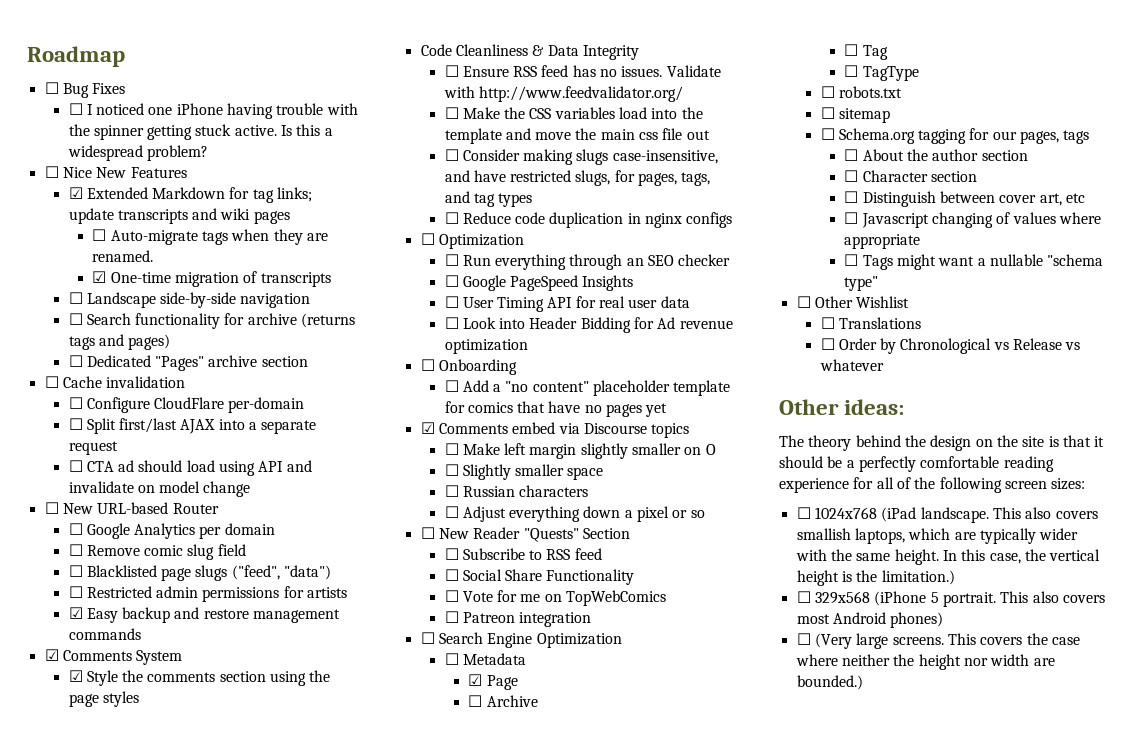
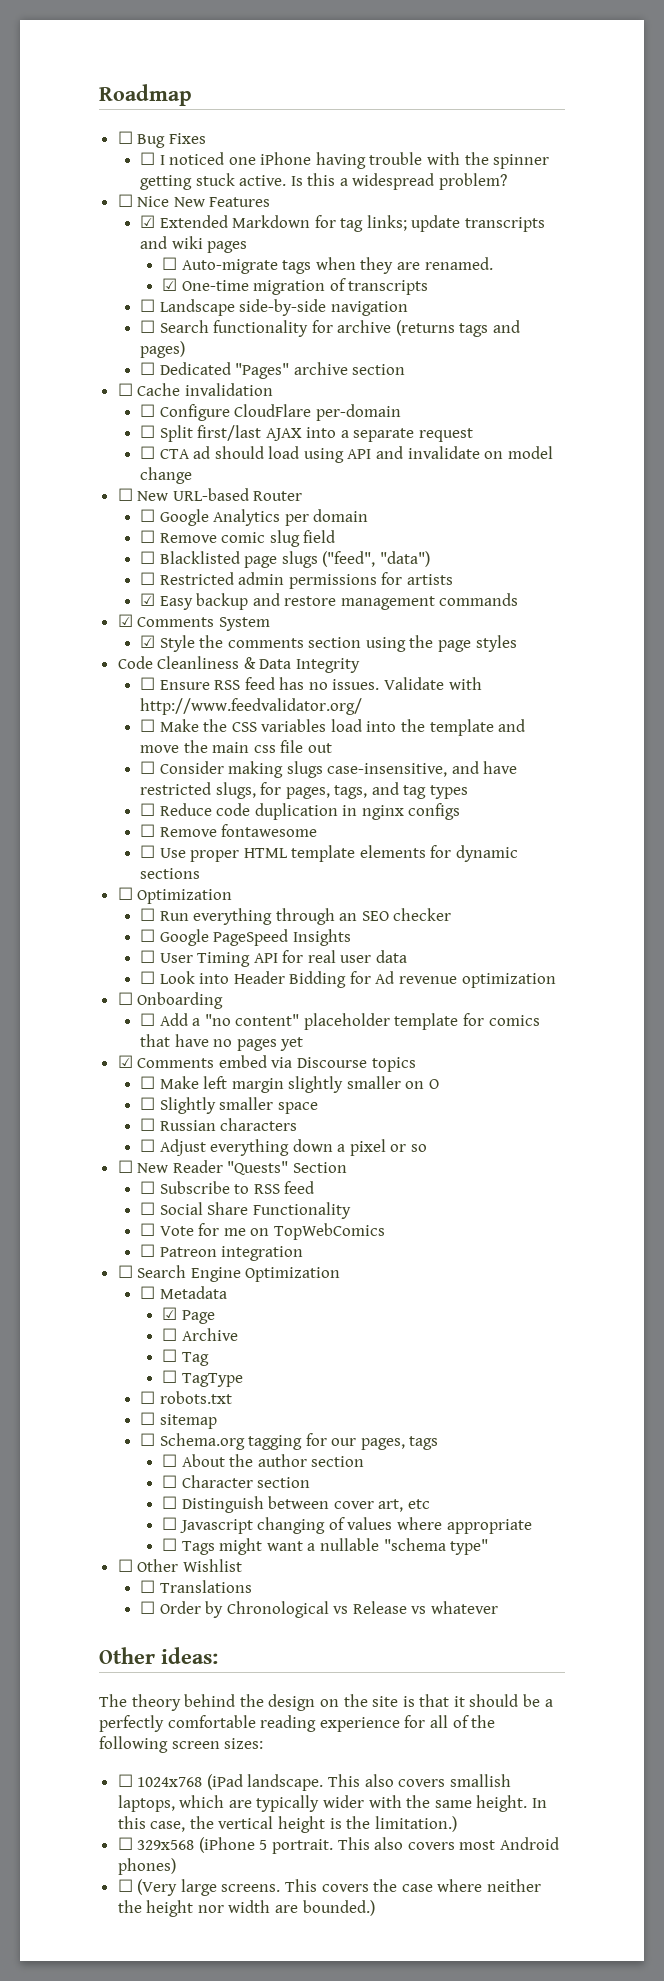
+ ☐ Remove fontawesome
+ ☐ Use proper HTML template elements for dynamic sections

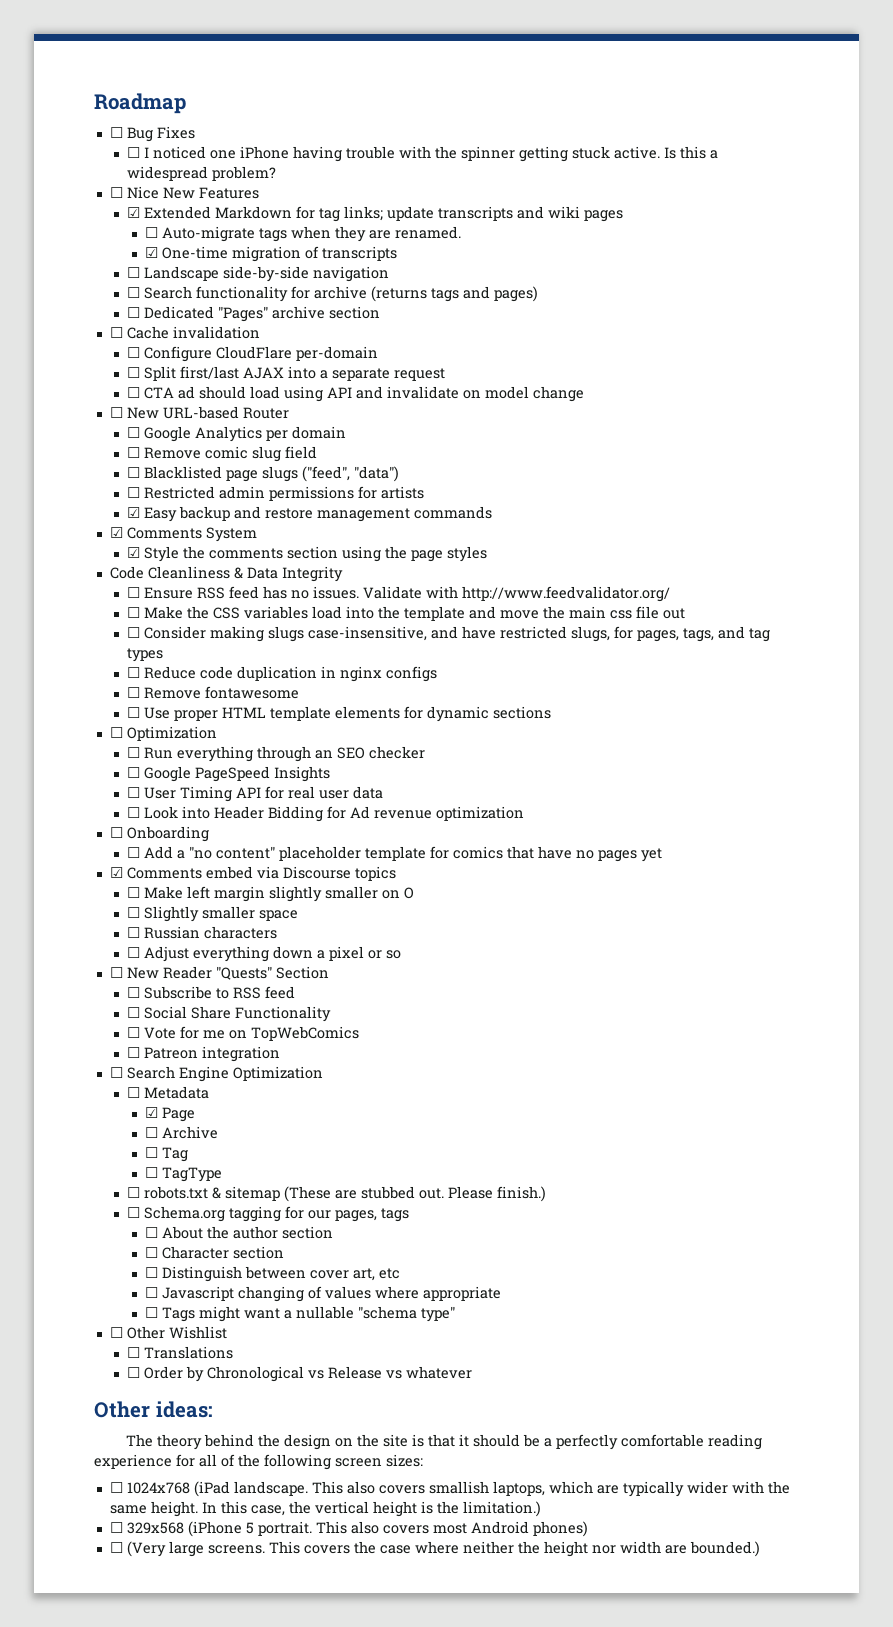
- ☐ robots.txt
- ☐ sitemap
+ ☐ robots.txt & sitemap (These are stubbed out. Please finish.)

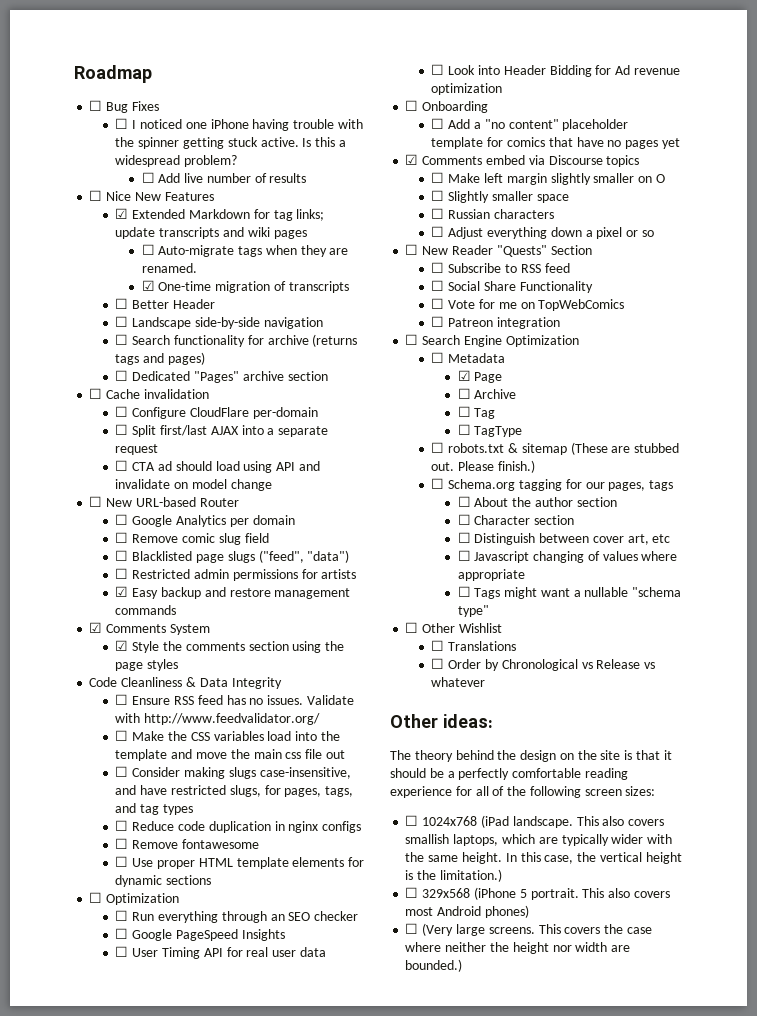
+ ☐ Add live number of results
+ ☐ Better Header

